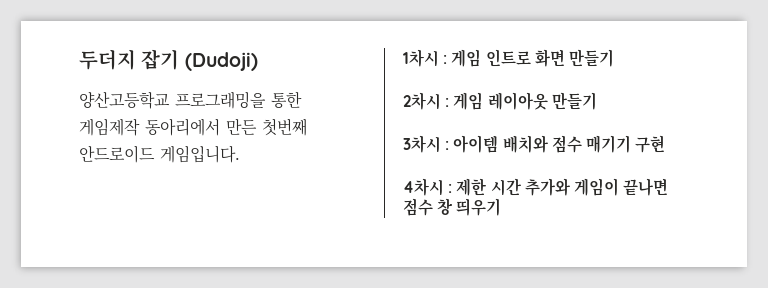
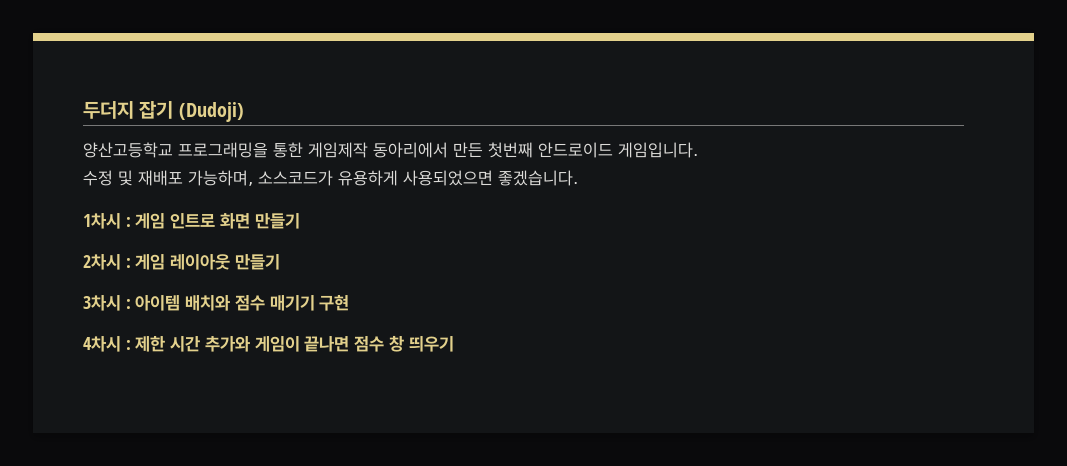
+ 수정 및 재배포 가능하며, 소스코드가 유용하게 사용되었으면 좋겠습니다.

